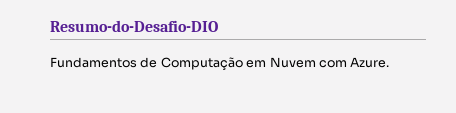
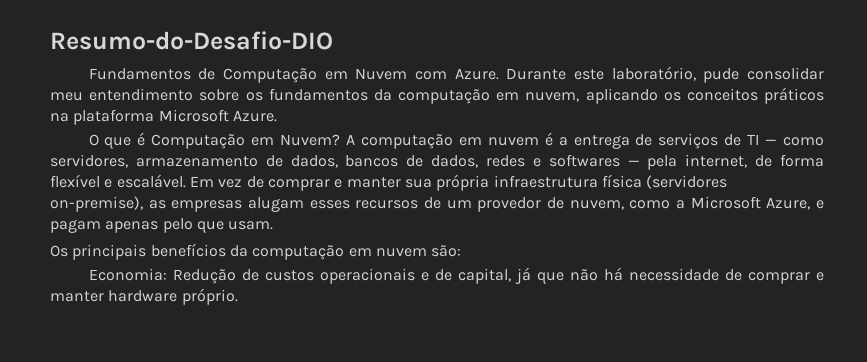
+ Durante este laboratório, pude consolidar meu entendimento sobre os fundamentos da computação em nuvem, aplicando os conceitos práticos na plataforma Microsoft Azure.
+ O que é Computação em Nuvem? A computação em nuvem é a entrega de serviços de TI — como servidores, armazenamento de dados, bancos de dados, redes e softwares — pela internet, de forma flexível e escalável. Em vez de comprar e manter sua própria infraestrutura física (servidores on-premise), as empresas alugam esses recursos de um provedor de nuvem, como a Microsoft Azure, e pagam apenas pelo que usam.
+ Os principais benefícios da computação em nuvem são:
+ Economia: Redução de custos operacionais e de capital, já que não há necessidade de comprar e manter hardware próprio.

